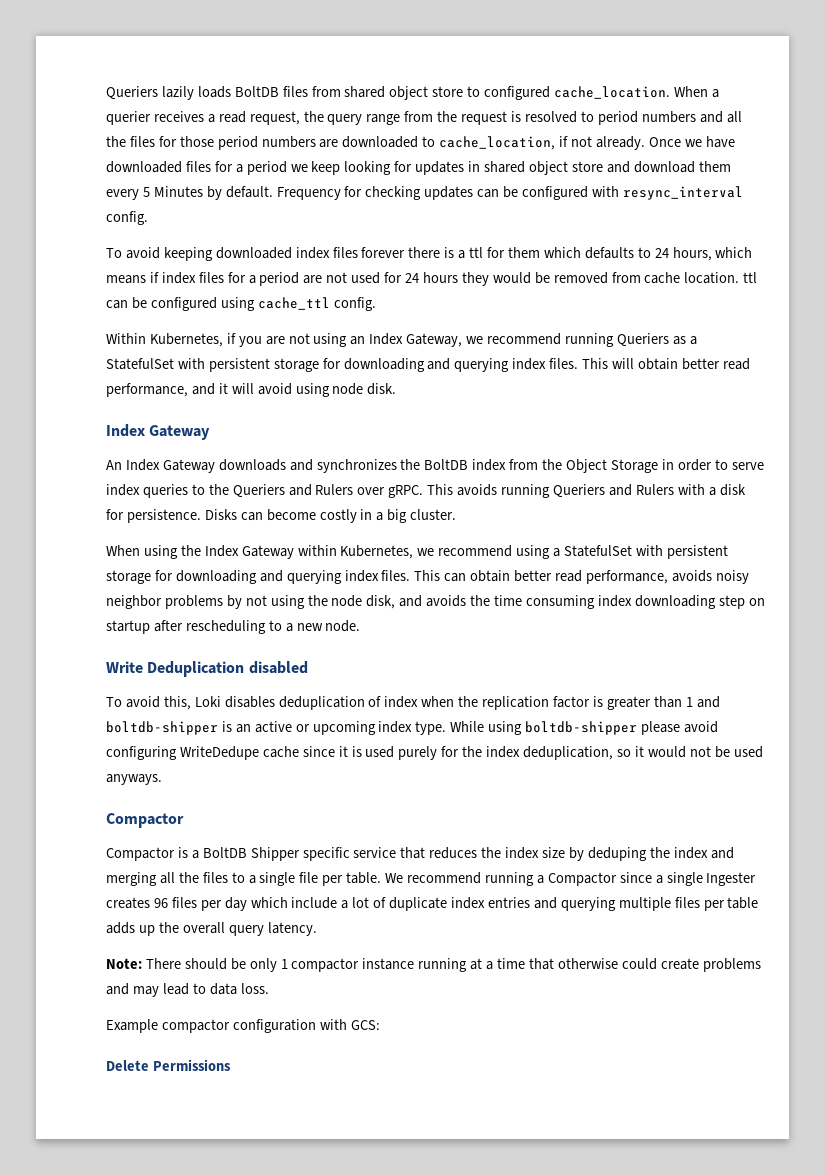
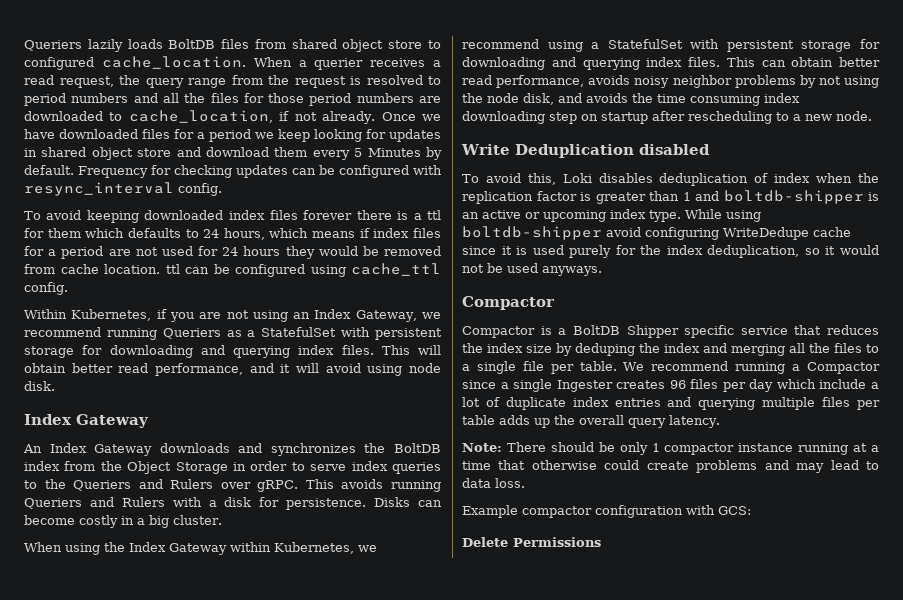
- While using boltdb-shipper please avoid configuring WriteDedupe cache since it is used purely for the index deduplication, so it would not be used anyways.
+ While using boltdb-shipper avoid configuring WriteDedupe cache since it is used purely for the index deduplication, so it would not be used anyways.

